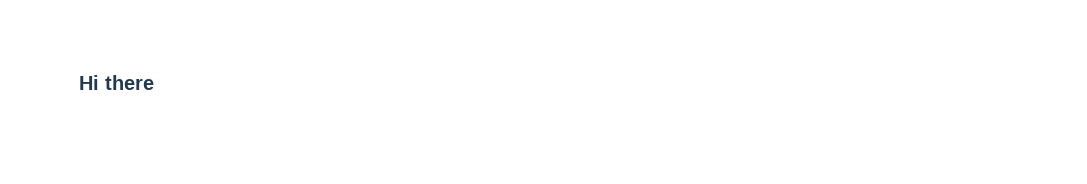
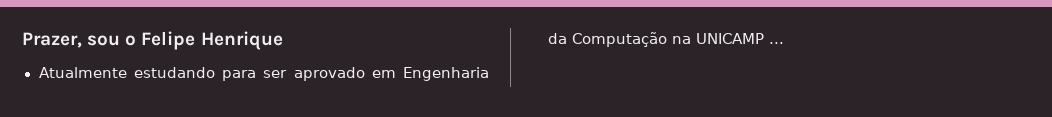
- Hi there
+ Prazer, sou o Felipe Henrique
+ Atualmente estudando para ser aprovado em Engenharia da Computação na UNICAMP ...

